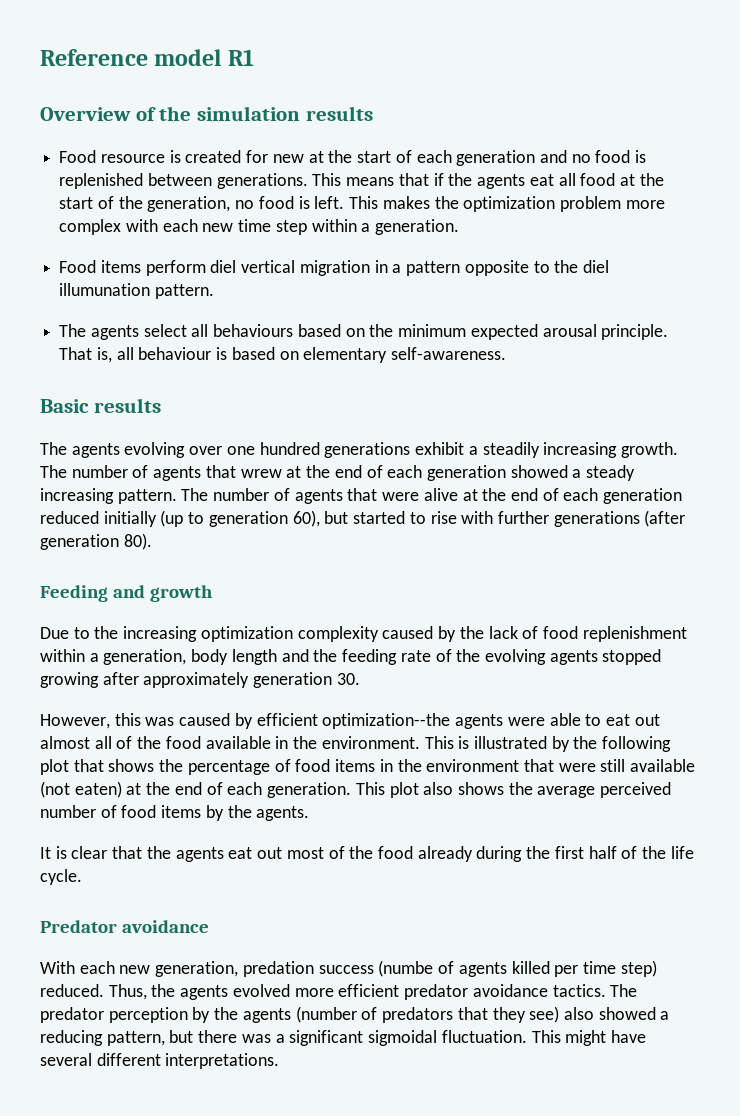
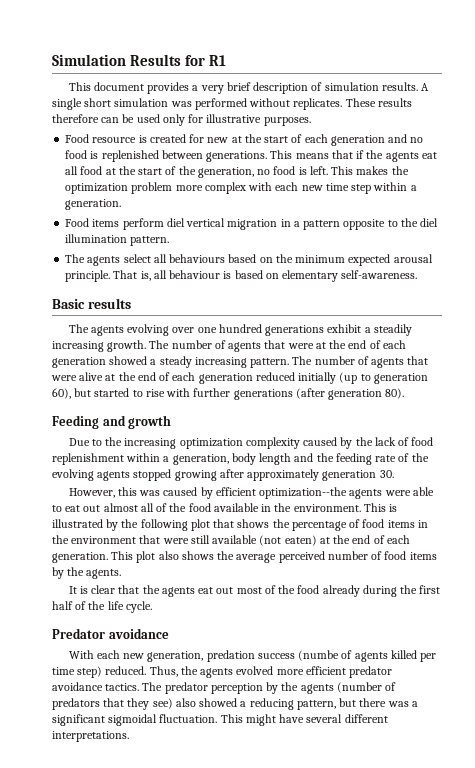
- Reference model R1
- Overview of the simulation results
+ Simulation Results for R1
+ This document provides a very brief description of simulation results. A single short simulation was performed without replicates. These results therefore can be used only for illustrative purposes.
- Food items perform diel vertical migration in a pattern opposite to the diel illumunation pattern.
+ Food items perform diel vertical migration in a pattern opposite to the diel illumination pattern.
- The number of agents that wrew at the end of each generation showed a steady increasing pattern.
+ The number of agents that were at the end of each generation showed a steady increasing pattern.

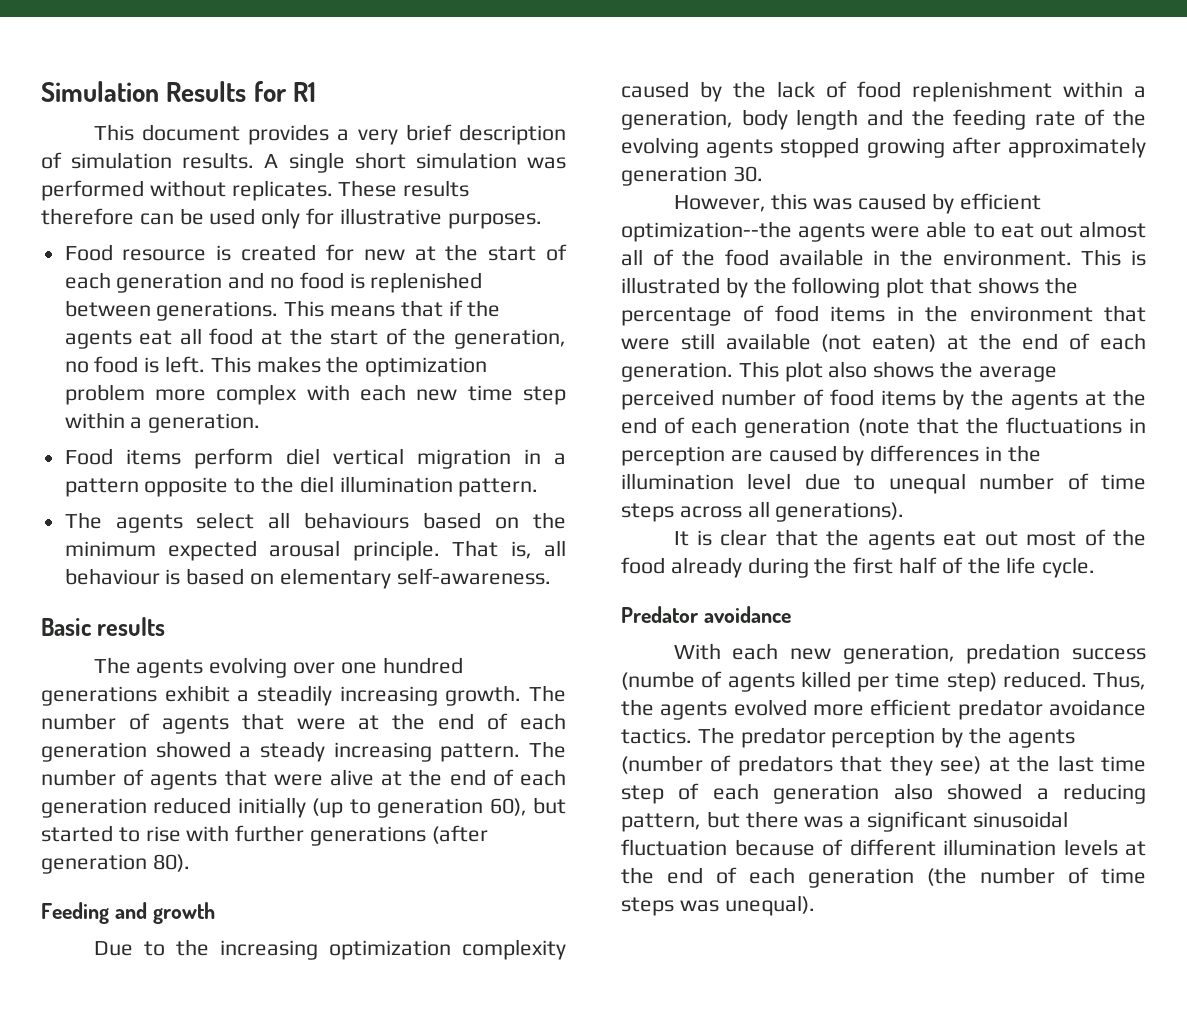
- This plot also shows the average perceived number of food items by the agents.
+ This plot also shows the average perceived number of food items by the agents at the end of each generation (note that the fluctuations in perception are caused by differences in the illumination level due to unequal number of time steps across all generations).
- The predator perception by the agents (number of predators that they see) also showed a reducing pattern, but there was a significant sigmoidal fluctuation. This might have several different interpretations.
+ The predator perception by the agents (number of predators that they see) at the last time step of each generation also showed a reducing pattern, but there was a significant sinusoidal fluctuation because of different illumination levels at the end of each generation (the number of time steps was unequal).

